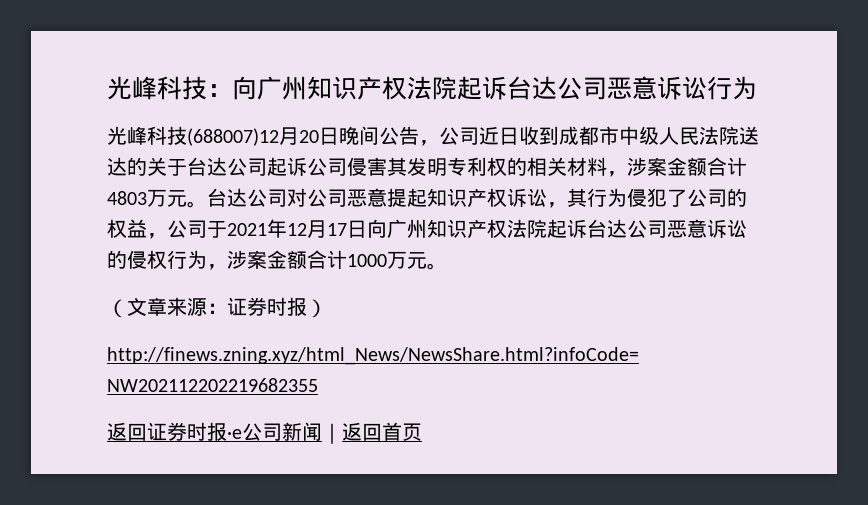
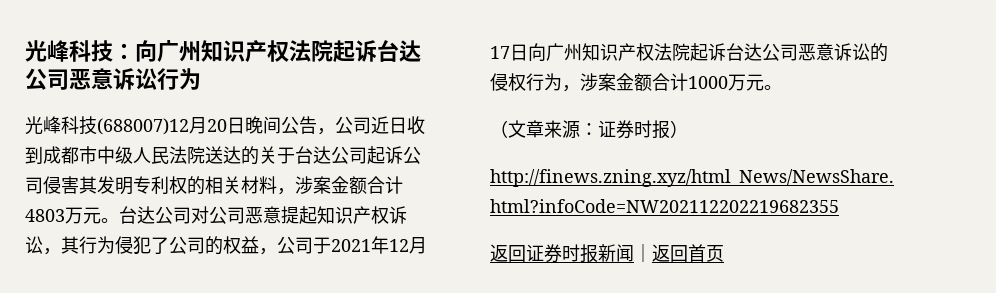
- 返回证券时报·e公司新闻｜返回首页
+ 返回证券时报新闻｜返回首页

